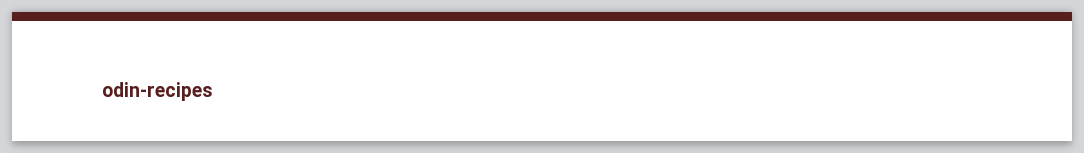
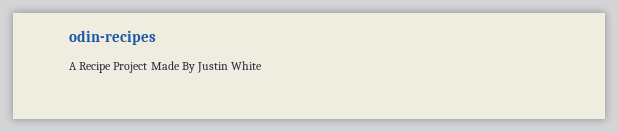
+ A Recipe Project Made By Justin White

